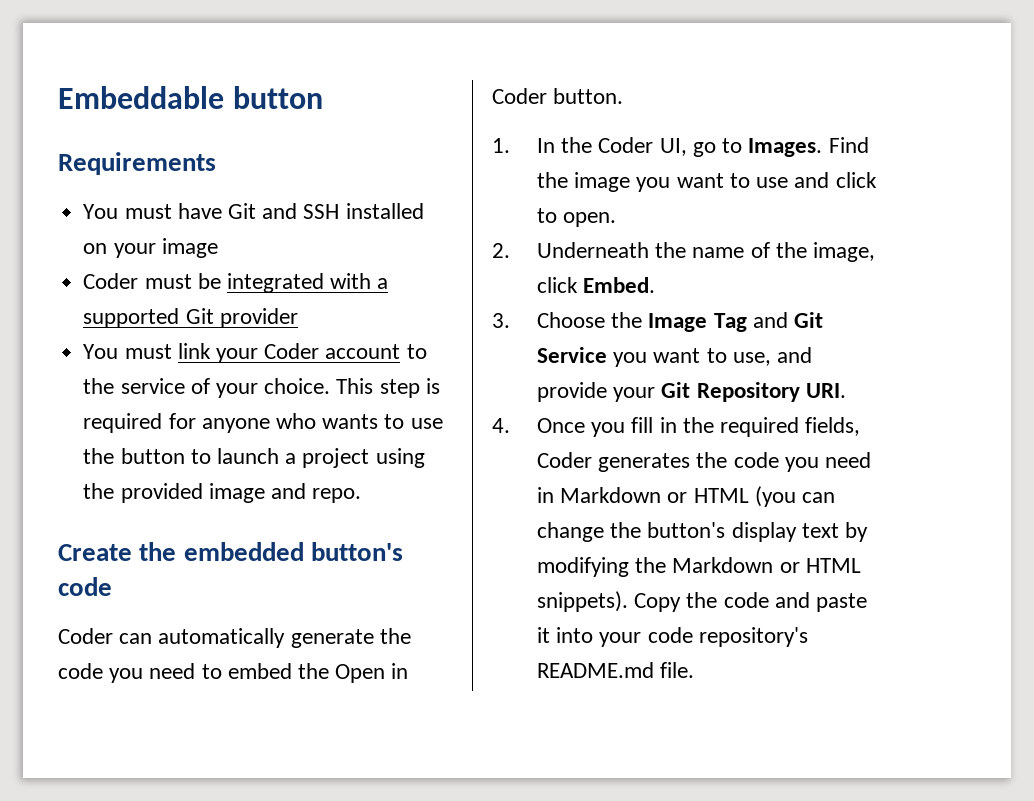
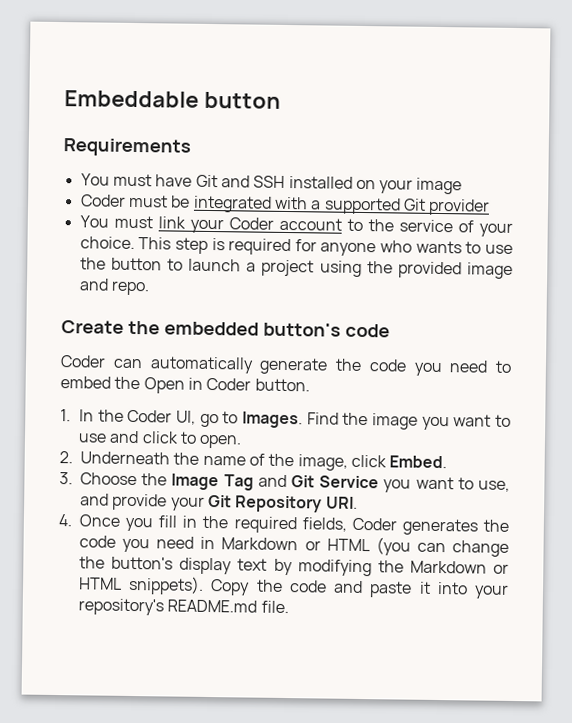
- Copy the code and paste it into your code repository's README.md file.
+ Copy the code and paste it into your repository's README.md file.

